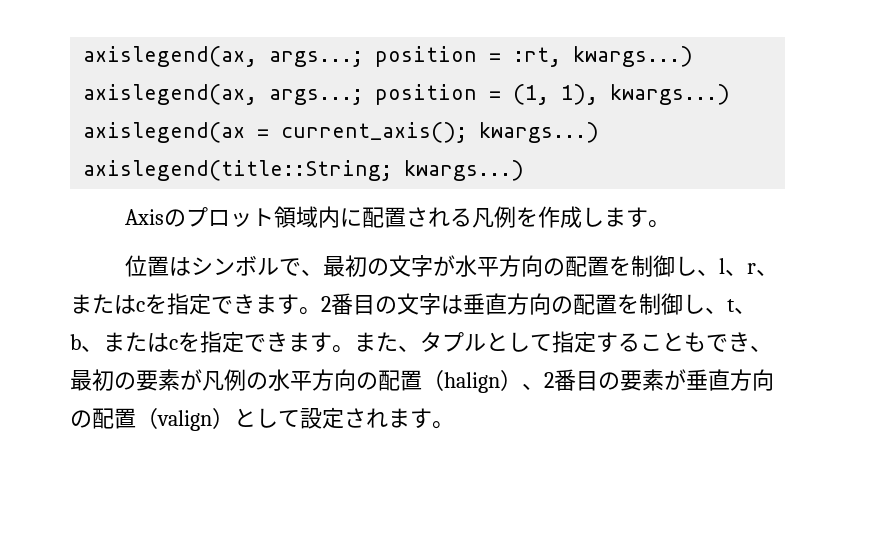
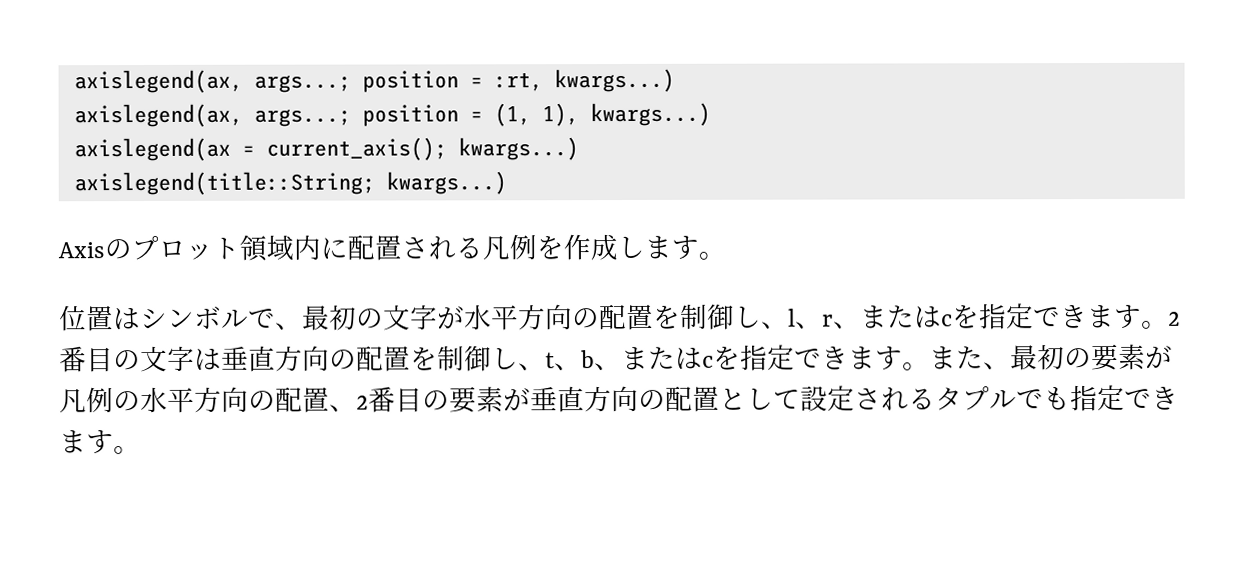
- また、タプルとして指定することもでき、最初の要素が凡例の水平方向の配置（halign）、2番目の要素が垂直方向の配置（valign）として設定されます。
+ また、最初の要素が凡例の水平方向の配置、2番目の要素が垂直方向の配置として設定されるタプルでも指定できます。

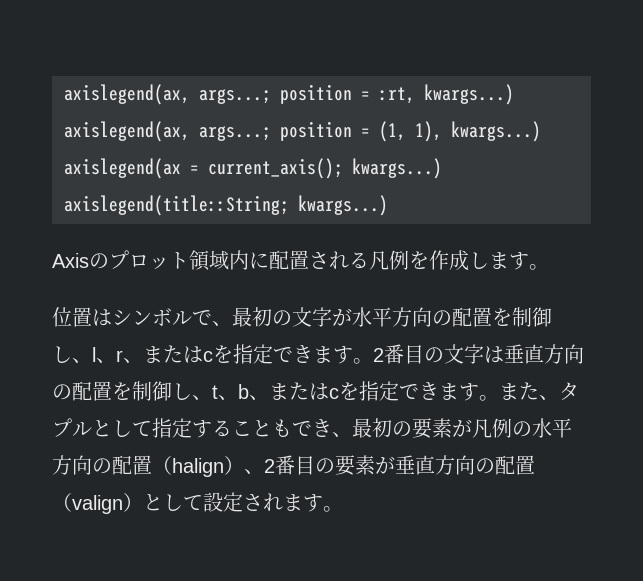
- また、最初の要素が凡例の水平方向の配置、2番目の要素が垂直方向の配置として設定されるタプルでも指定できます。
+ また、タプルとして指定することもでき、最初の要素が凡例の水平方向の配置（halign）、2番目の要素が垂直方向の配置（valign）として設定されます。

